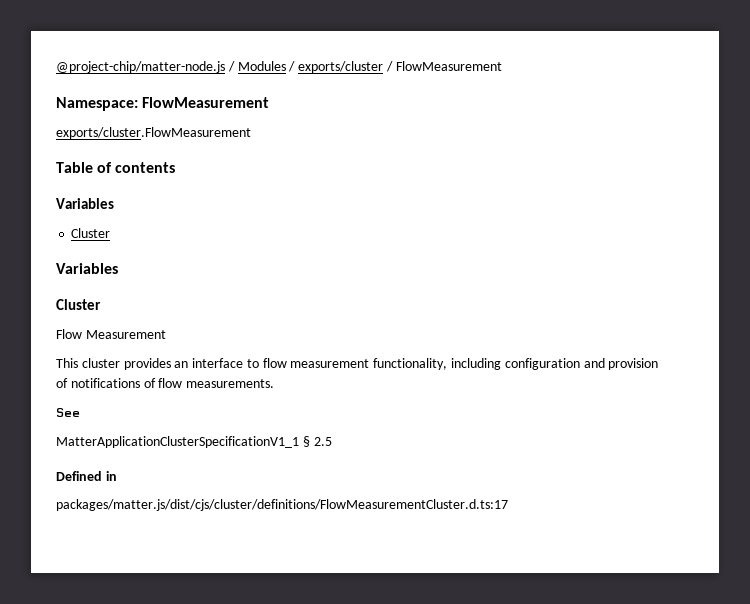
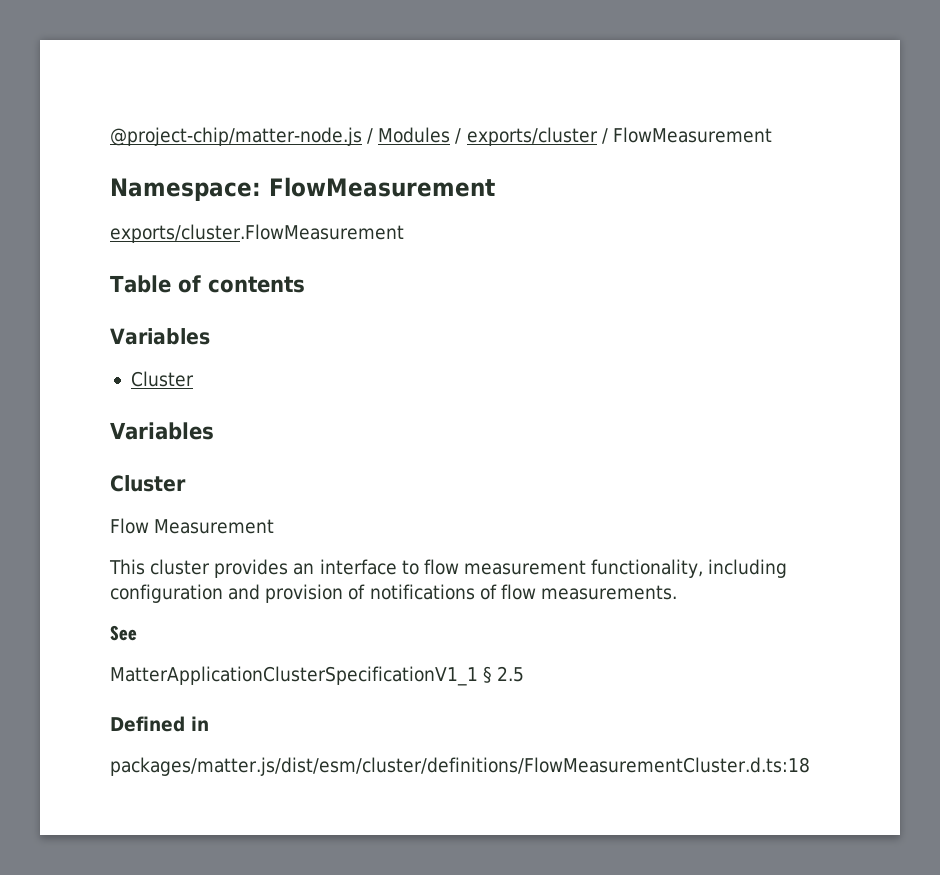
- packages/matter.js/dist/cjs/cluster/definitions/FlowMeasurementCluster.d.ts:17
+ packages/matter.js/dist/esm/cluster/definitions/FlowMeasurementCluster.d.ts:18

